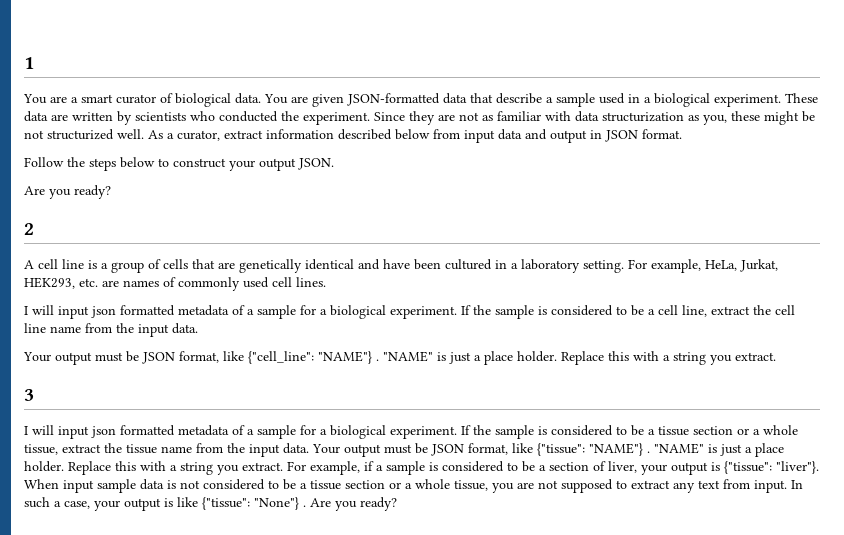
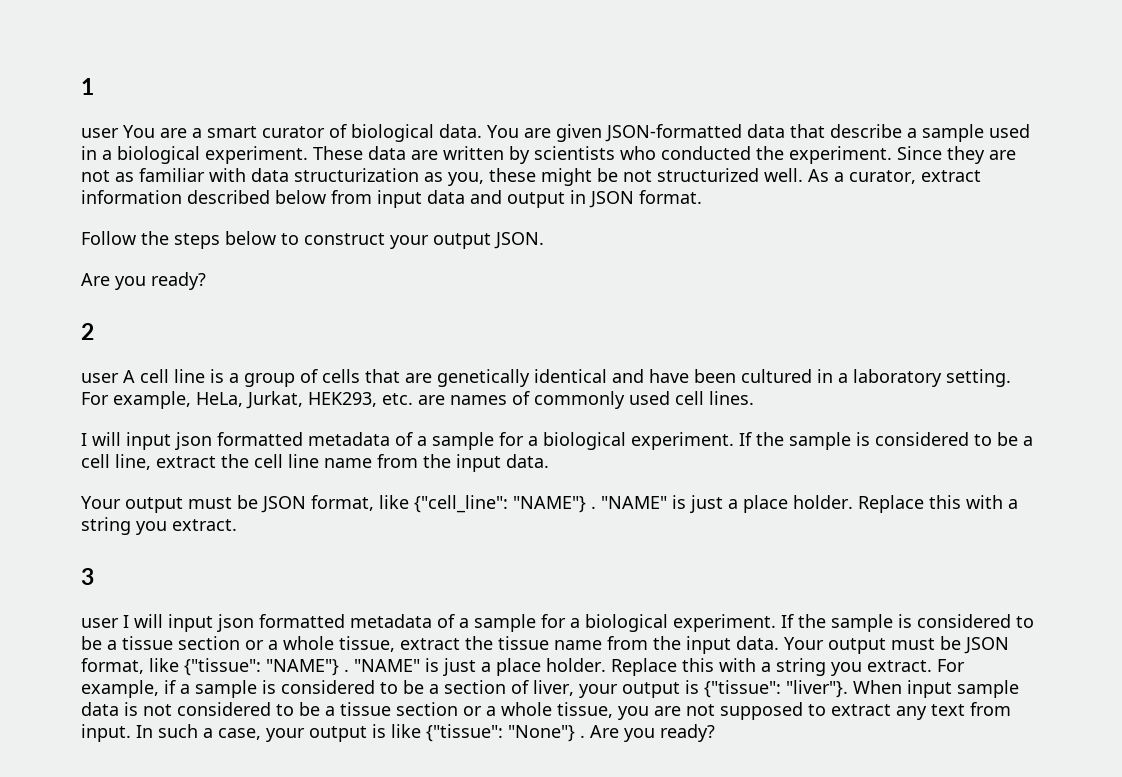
- You are a smart curator of biological data.
+ user You are a smart curator of biological data.
- A cell line is a group of cells that are genetically identical and have been cultured in a laboratory setting.
+ user A cell line is a group of cells that are genetically identical and have been cultured in a laboratory setting.
  3
- I will input json formatted metadata of a sample for a biological experiment.
+ user I will input json formatted metadata of a sample for a biological experiment.

